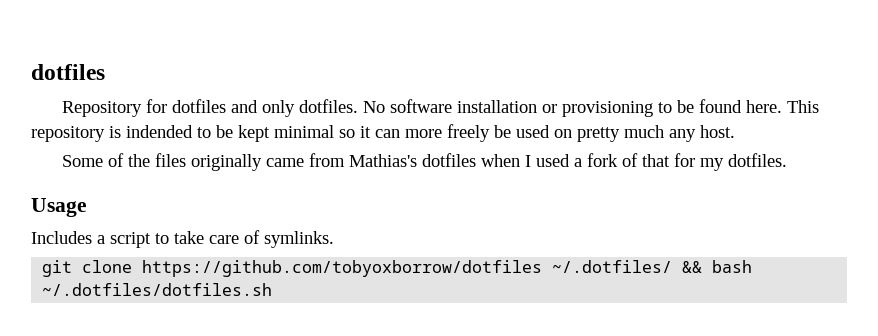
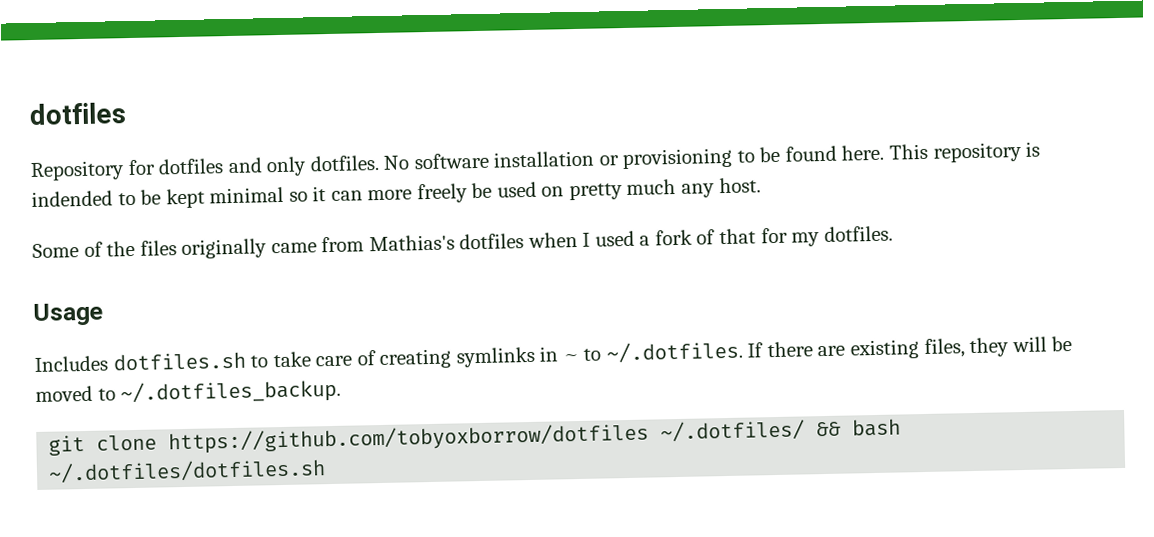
- Includes a script to take care of symlinks.
+ Includes dotfiles.sh to take care of creating symlinks in ~ to ~/.dotfiles. If there are existing files, they will be moved to ~/.dotfiles_backup.

